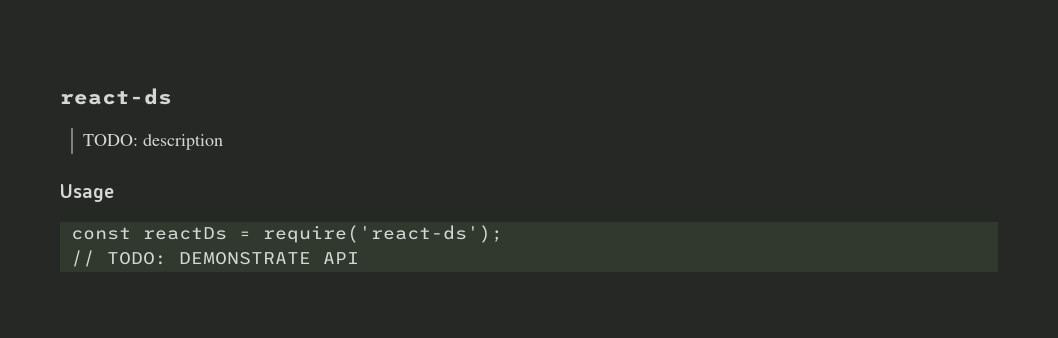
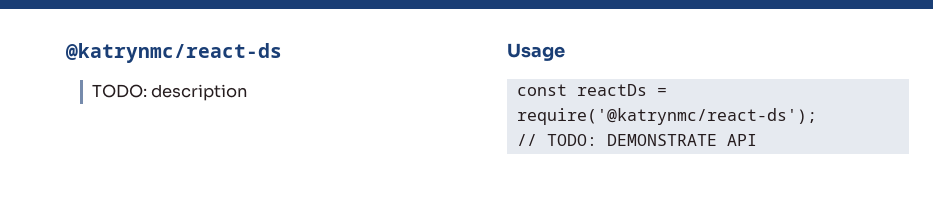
- react-ds
+ @katrynmc/react-ds
- const reactDs = require('react-ds');
+ const reactDs = require('@katrynmc/react-ds');

